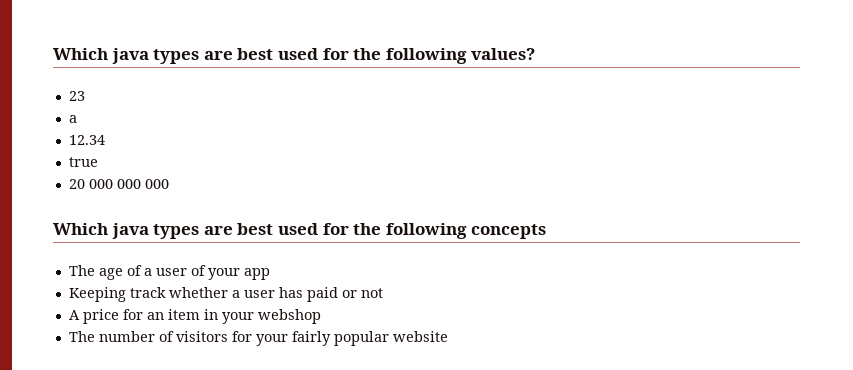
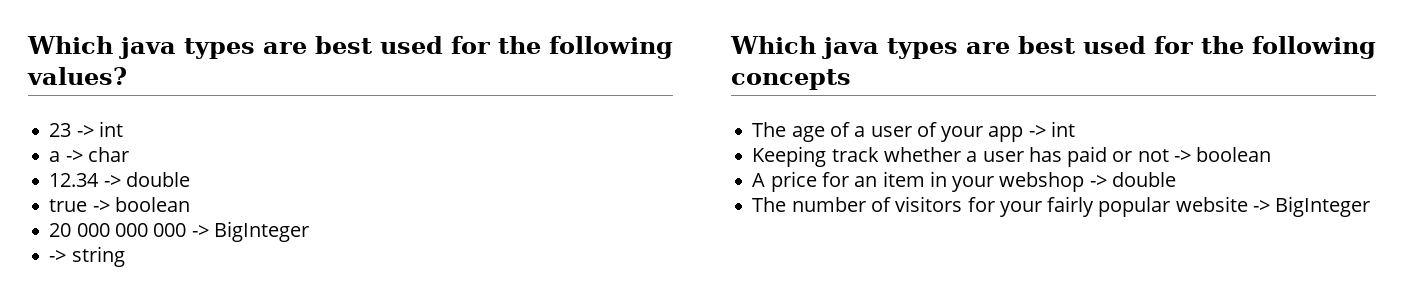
- 23
- a
+ 23 -> int
+ a -> char
- 12.34
+ 12.34 -> double
- true
+ true -> boolean
- 20 000 000 000
+ 20 000 000 000 -> BigInteger
+ -> string
- The age of a user of your app
+ The age of a user of your app -> int
- Keeping track whether a user has paid or not
+ Keeping track whether a user has paid or not -> boolean
- A price for an item in your webshop
+ A price for an item in your webshop -> double
- The number of visitors for your fairly popular website
+ The number of visitors for your fairly popular website -> BigInteger

